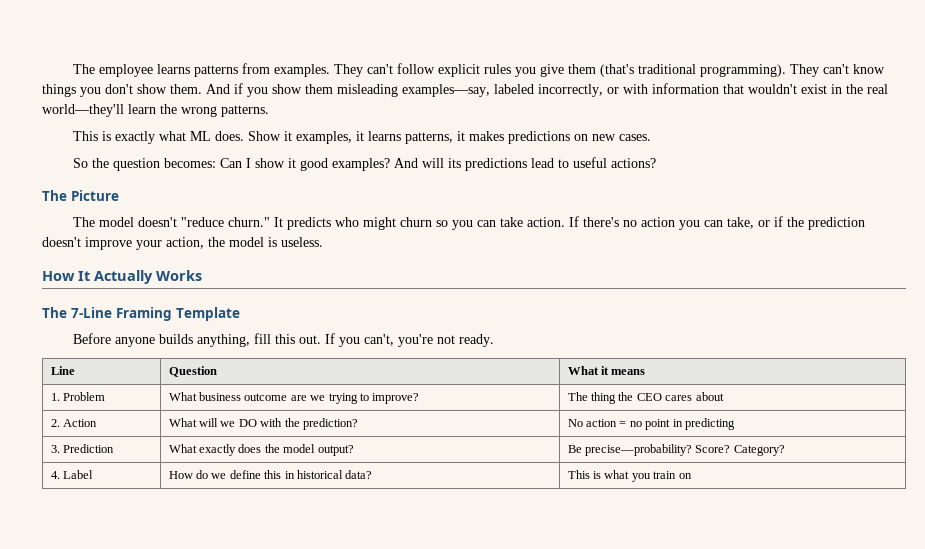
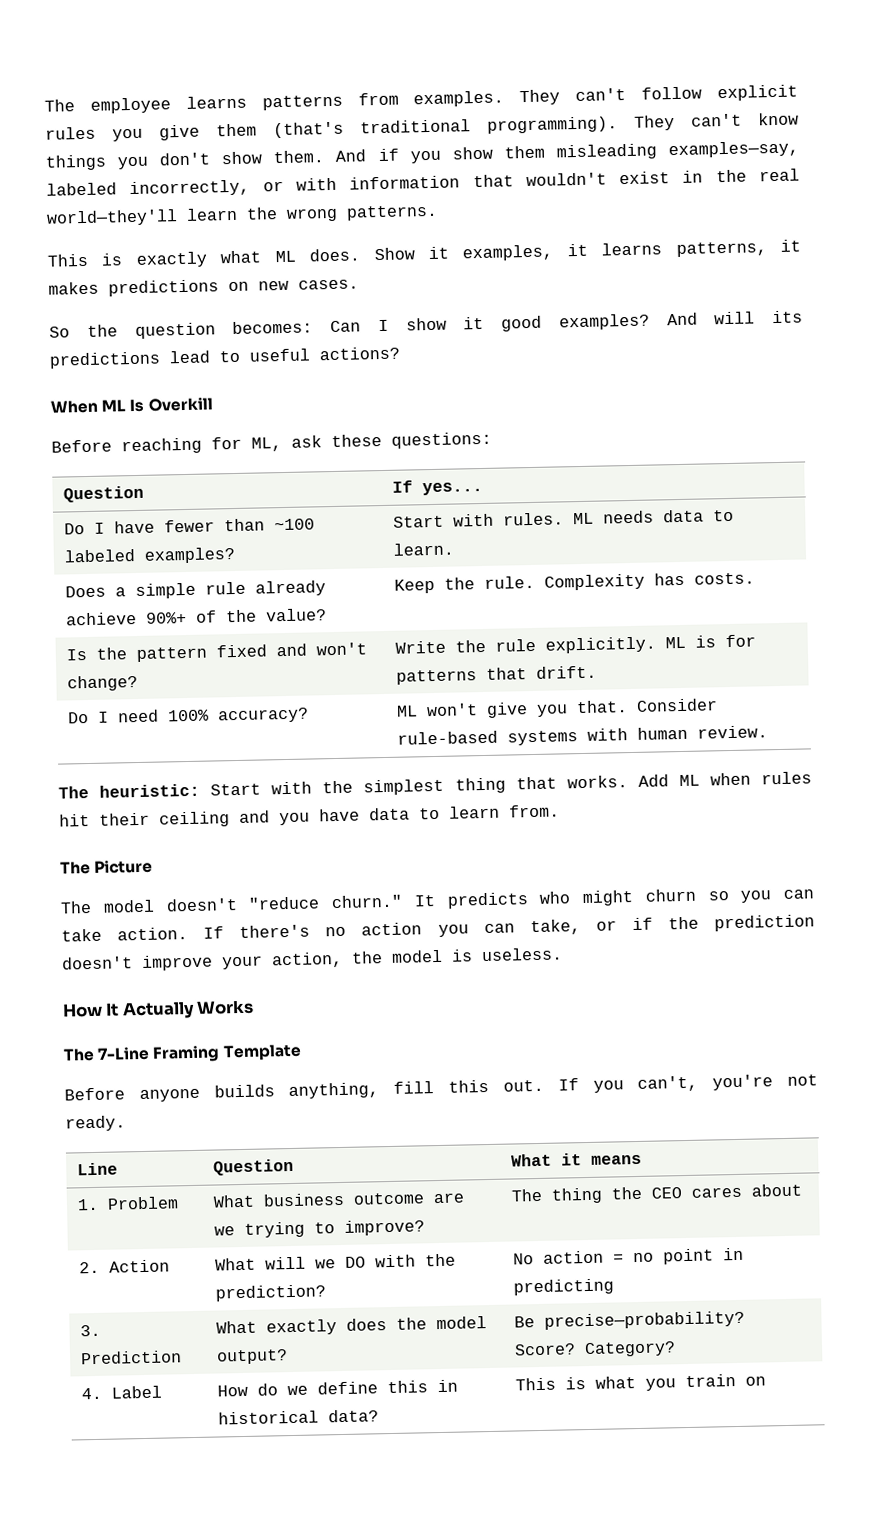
+ When ML Is Overkill
+ Before reaching for ML, ask these questions:
+ Question | If yes...
+ Do I have fewer than ~100 labeled examples? | Start with rules. ML needs data to learn.
+ Does a simple rule already achieve 90%+ of the value? | Keep the rule. Complexity has costs.
+ Is the pattern fixed and won't change? | Write the rule explicitly. ML is for patterns that drift.
+ Do I need 100% accuracy? | ML won't give you that. Consider rule-based systems with human review.
+ The heuristic: Start with the simplest thing that works. Add ML when rules hit their ceiling and you have data to learn from.

